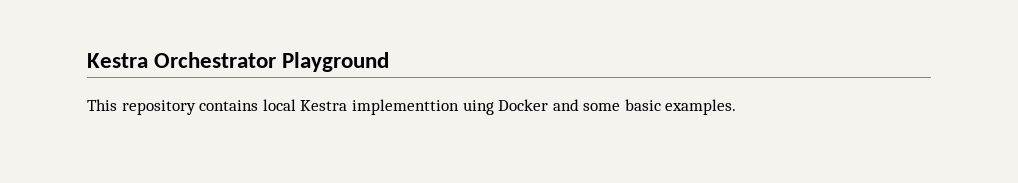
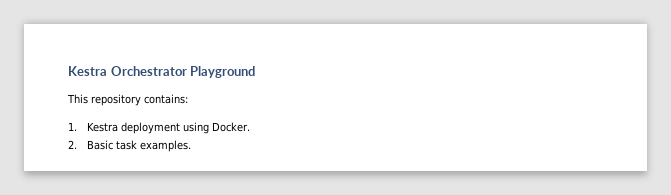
- This repository contains local Kestra implementtion uing Docker and some basic examples.
+ This repository contains:
+ 1. Kestra deployment using Docker.
+ 2. Basic task examples.

